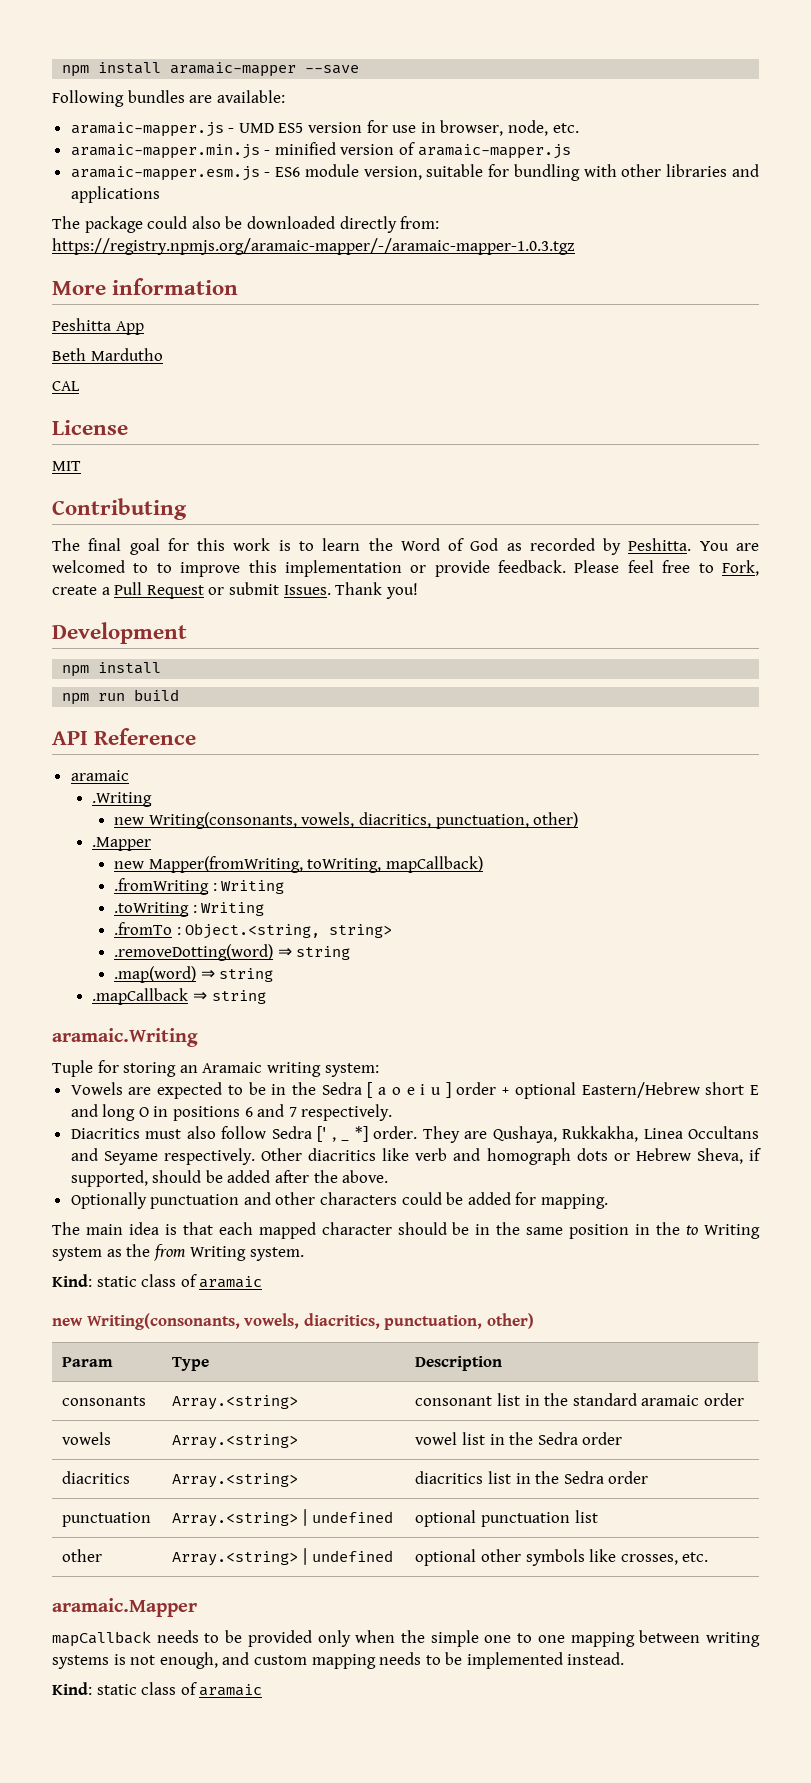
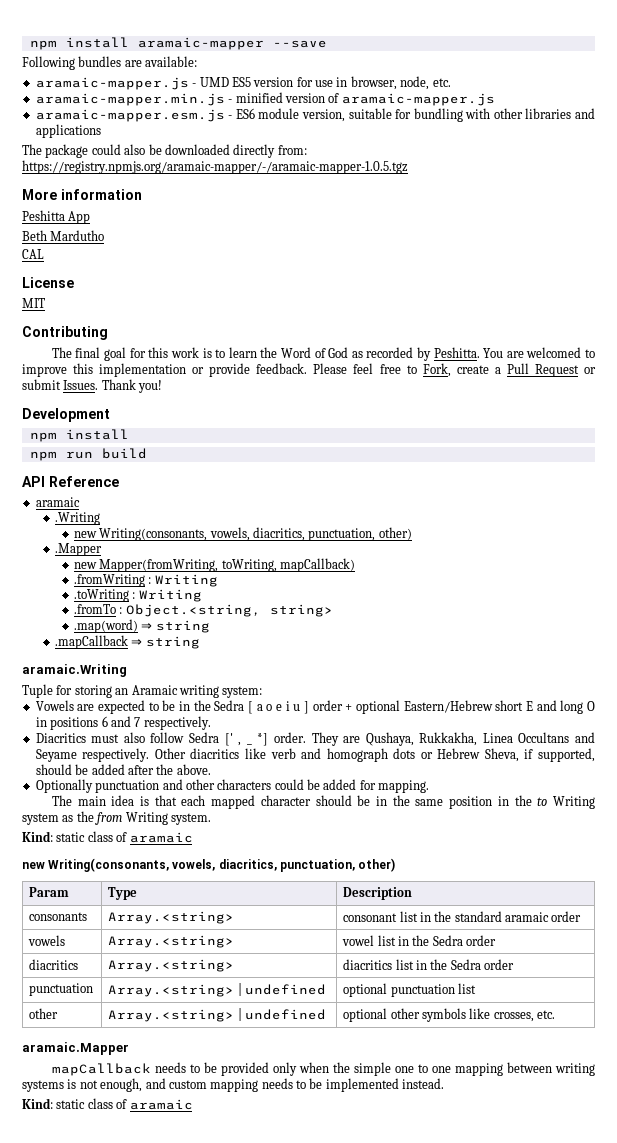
- The package could also be downloaded directly from: https://registry.npmjs.org/aramaic-mapper/-/aramaic-mapper-1.0.3.tgz
+ The package could also be downloaded directly from: https://registry.npmjs.org/aramaic-mapper/-/aramaic-mapper-1.0.5.tgz
- You are welcomed to to improve this implementation or provide feedback.
+ You are welcomed to improve this implementation or provide feedback.
- .removeDotting(word) ⇒ string

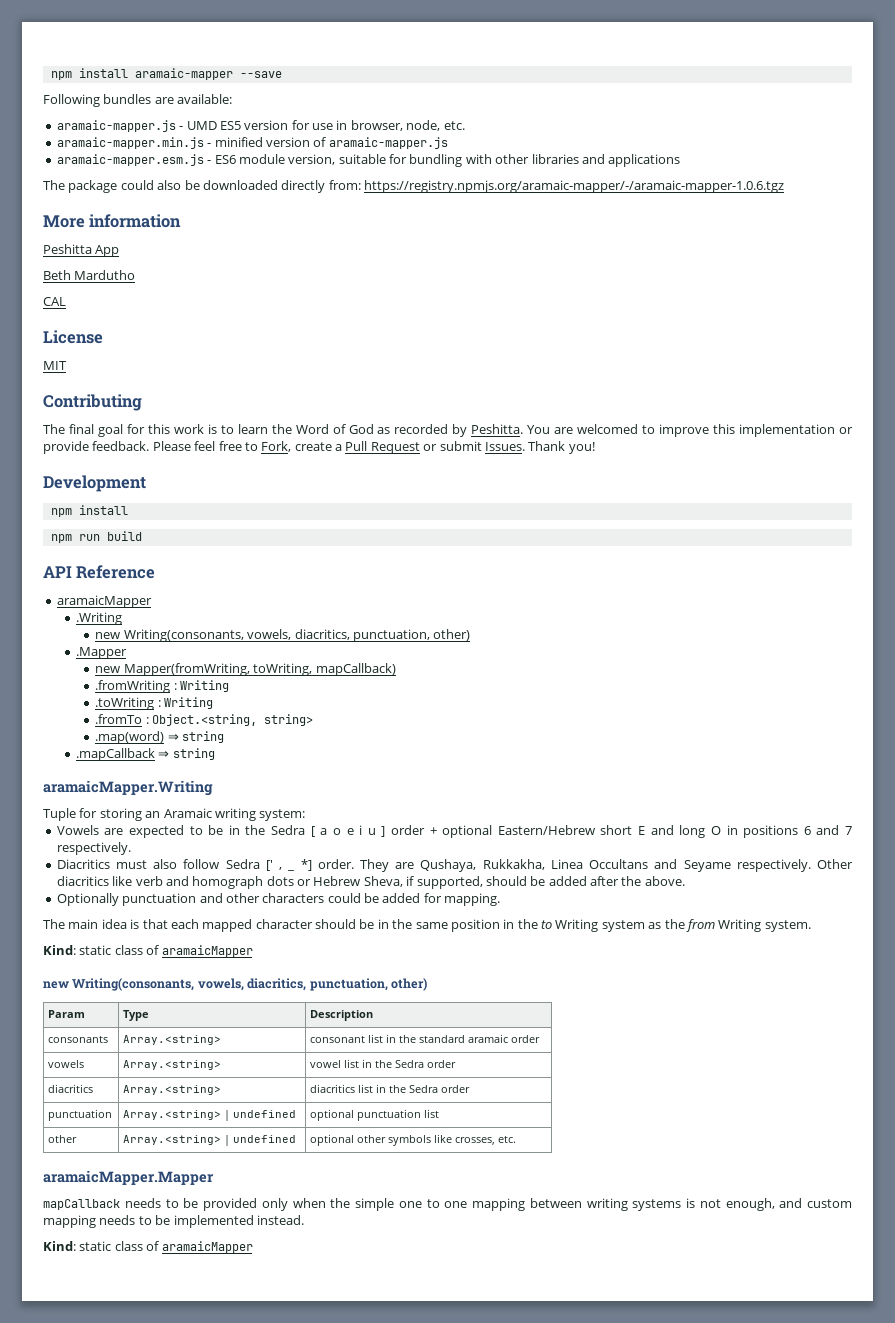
- The package could also be downloaded directly from: https://registry.npmjs.org/aramaic-mapper/-/aramaic-mapper-1.0.5.tgz
+ The package could also be downloaded directly from: https://registry.npmjs.org/aramaic-mapper/-/aramaic-mapper-1.0.6.tgz
  API Reference
- aramaic
+ aramaicMapper
- aramaic.Writing
+ aramaicMapper.Writing
  The main idea is that each mapped character should be in the same position in the to Writing system as the from Writing system.
- Kind: static class of aramaic
+ Kind: static class of aramaicMapper
- aramaic.Mapper
+ aramaicMapper.Mapper
  mapCallback needs to be provided only when the simple one to one mapping between writing systems is not enough, and custom mapping needs to be implemented instead.
- Kind: static class of aramaic
+ Kind: static class of aramaicMapper

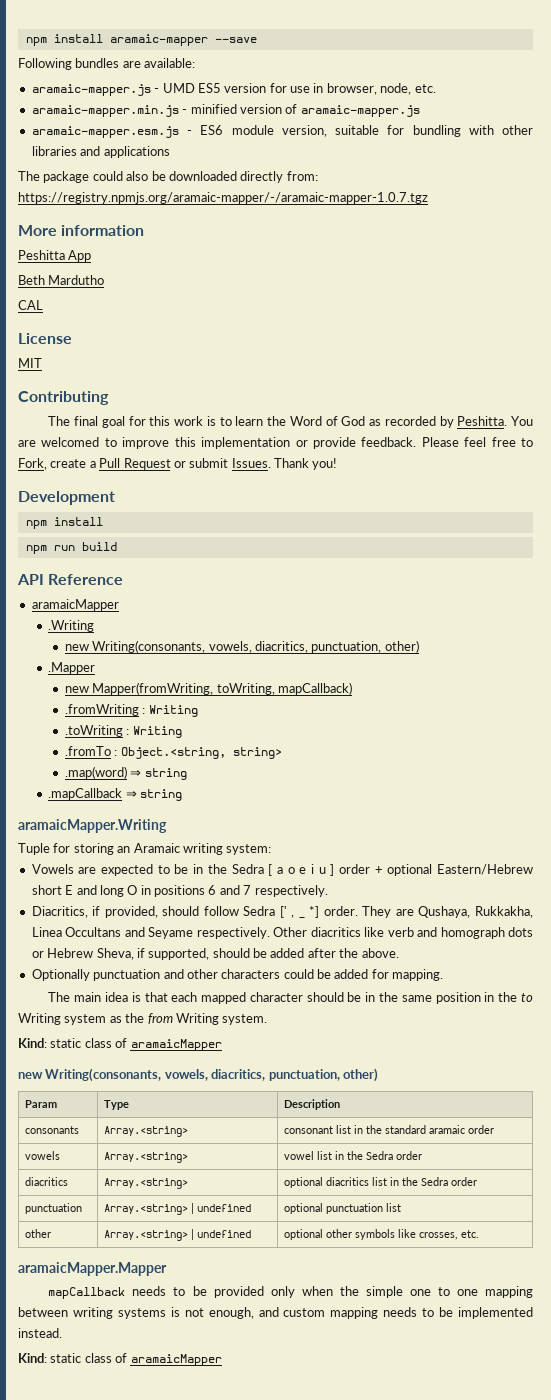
- The package could also be downloaded directly from: https://registry.npmjs.org/aramaic-mapper/-/aramaic-mapper-1.0.6.tgz
+ The package could also be downloaded directly from: https://registry.npmjs.org/aramaic-mapper/-/aramaic-mapper-1.0.7.tgz
- Diacritics must also follow Sedra [' , _ *] order.
+ Diacritics, if provided, should follow Sedra [' , _ *] order.
- diacritics | Array.<string> | diacritics list in the Sedra order
+ diacritics | Array.<string> | optional diacritics list in the Sedra order

